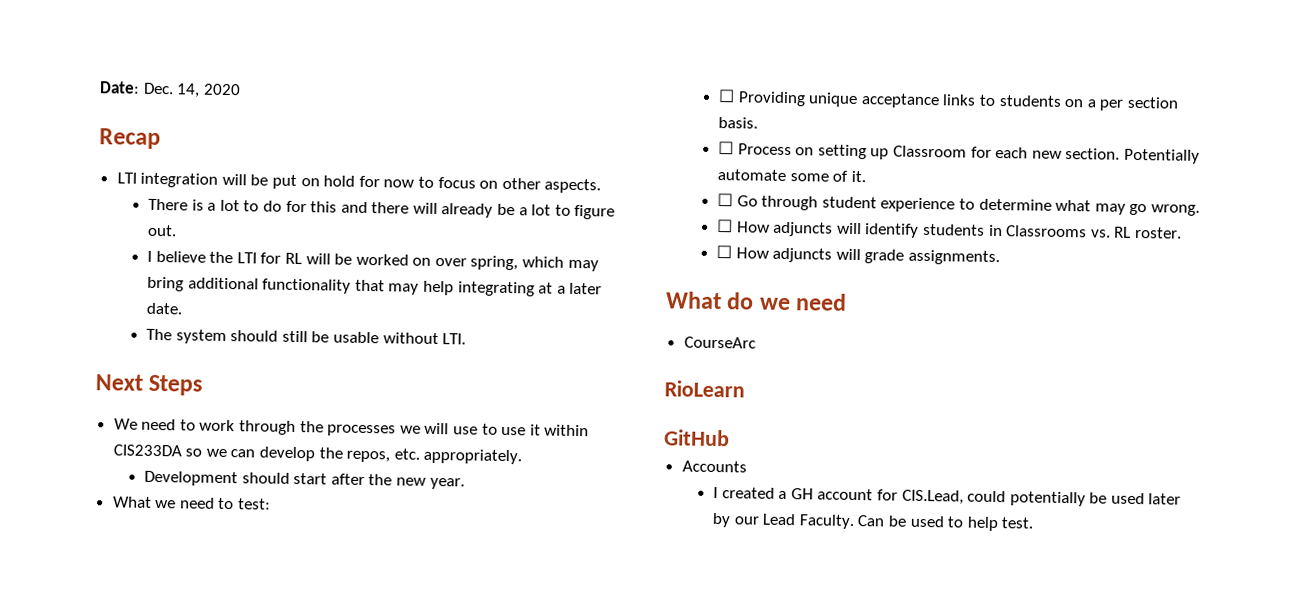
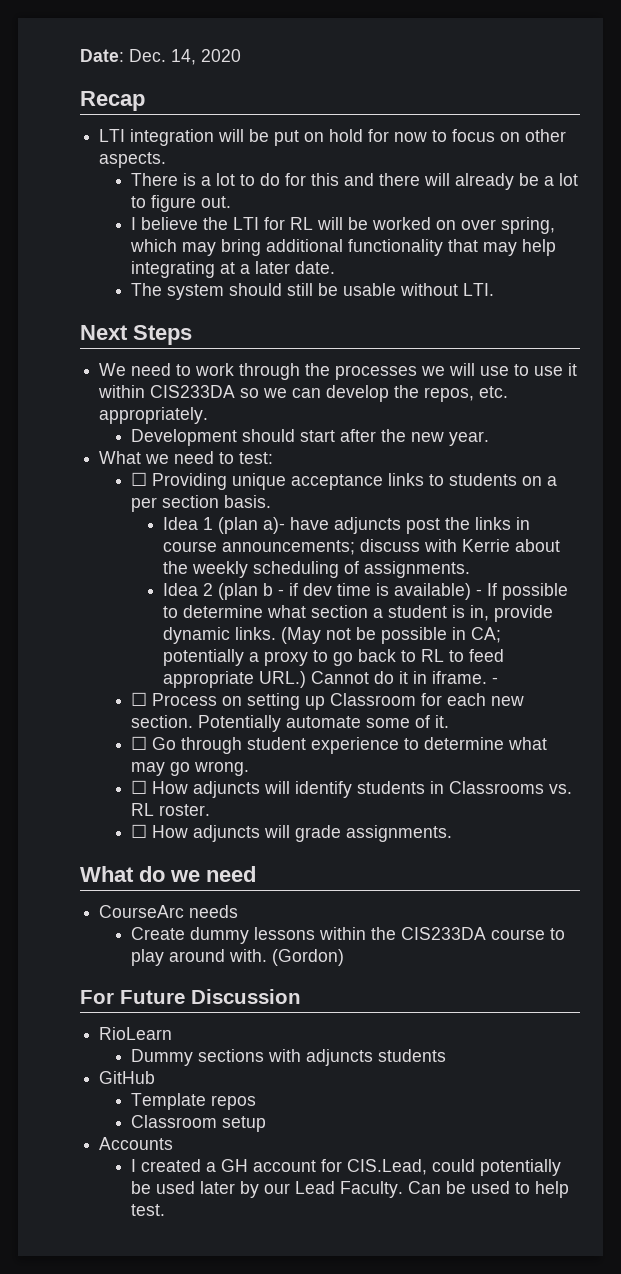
+ Idea 1 (plan a)- have adjuncts post the links in course announcements; discuss with Kerrie about the weekly scheduling of assignments.
+ Idea 2 (plan b - if dev time is available) - If possible to determine what section a student is in, provide dynamic links. (May not be possible in CA; potentially a proxy to go back to RL to feed appropriate URL.) Cannot do it in iframe. -
- CourseArc
+ CourseArc needs
+ Create dummy lessons within the CIS233DA course to play around with. (Gordon)
+ For Future Discussion
  RioLearn
+ Dummy sections with adjuncts students
  GitHub
+ Template repos
+ Classroom setup

